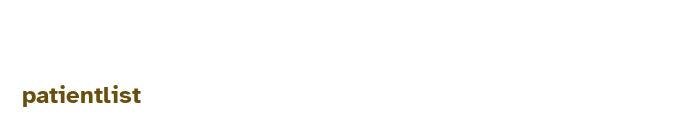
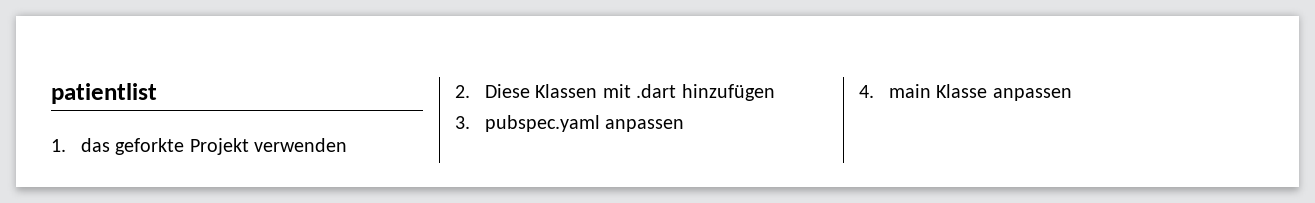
+ 1. das geforkte Projekt verwenden
+ 2. Diese Klassen mit .dart hinzufügen
+ 3. pubspec.yaml anpassen
+ 4. main Klasse anpassen

